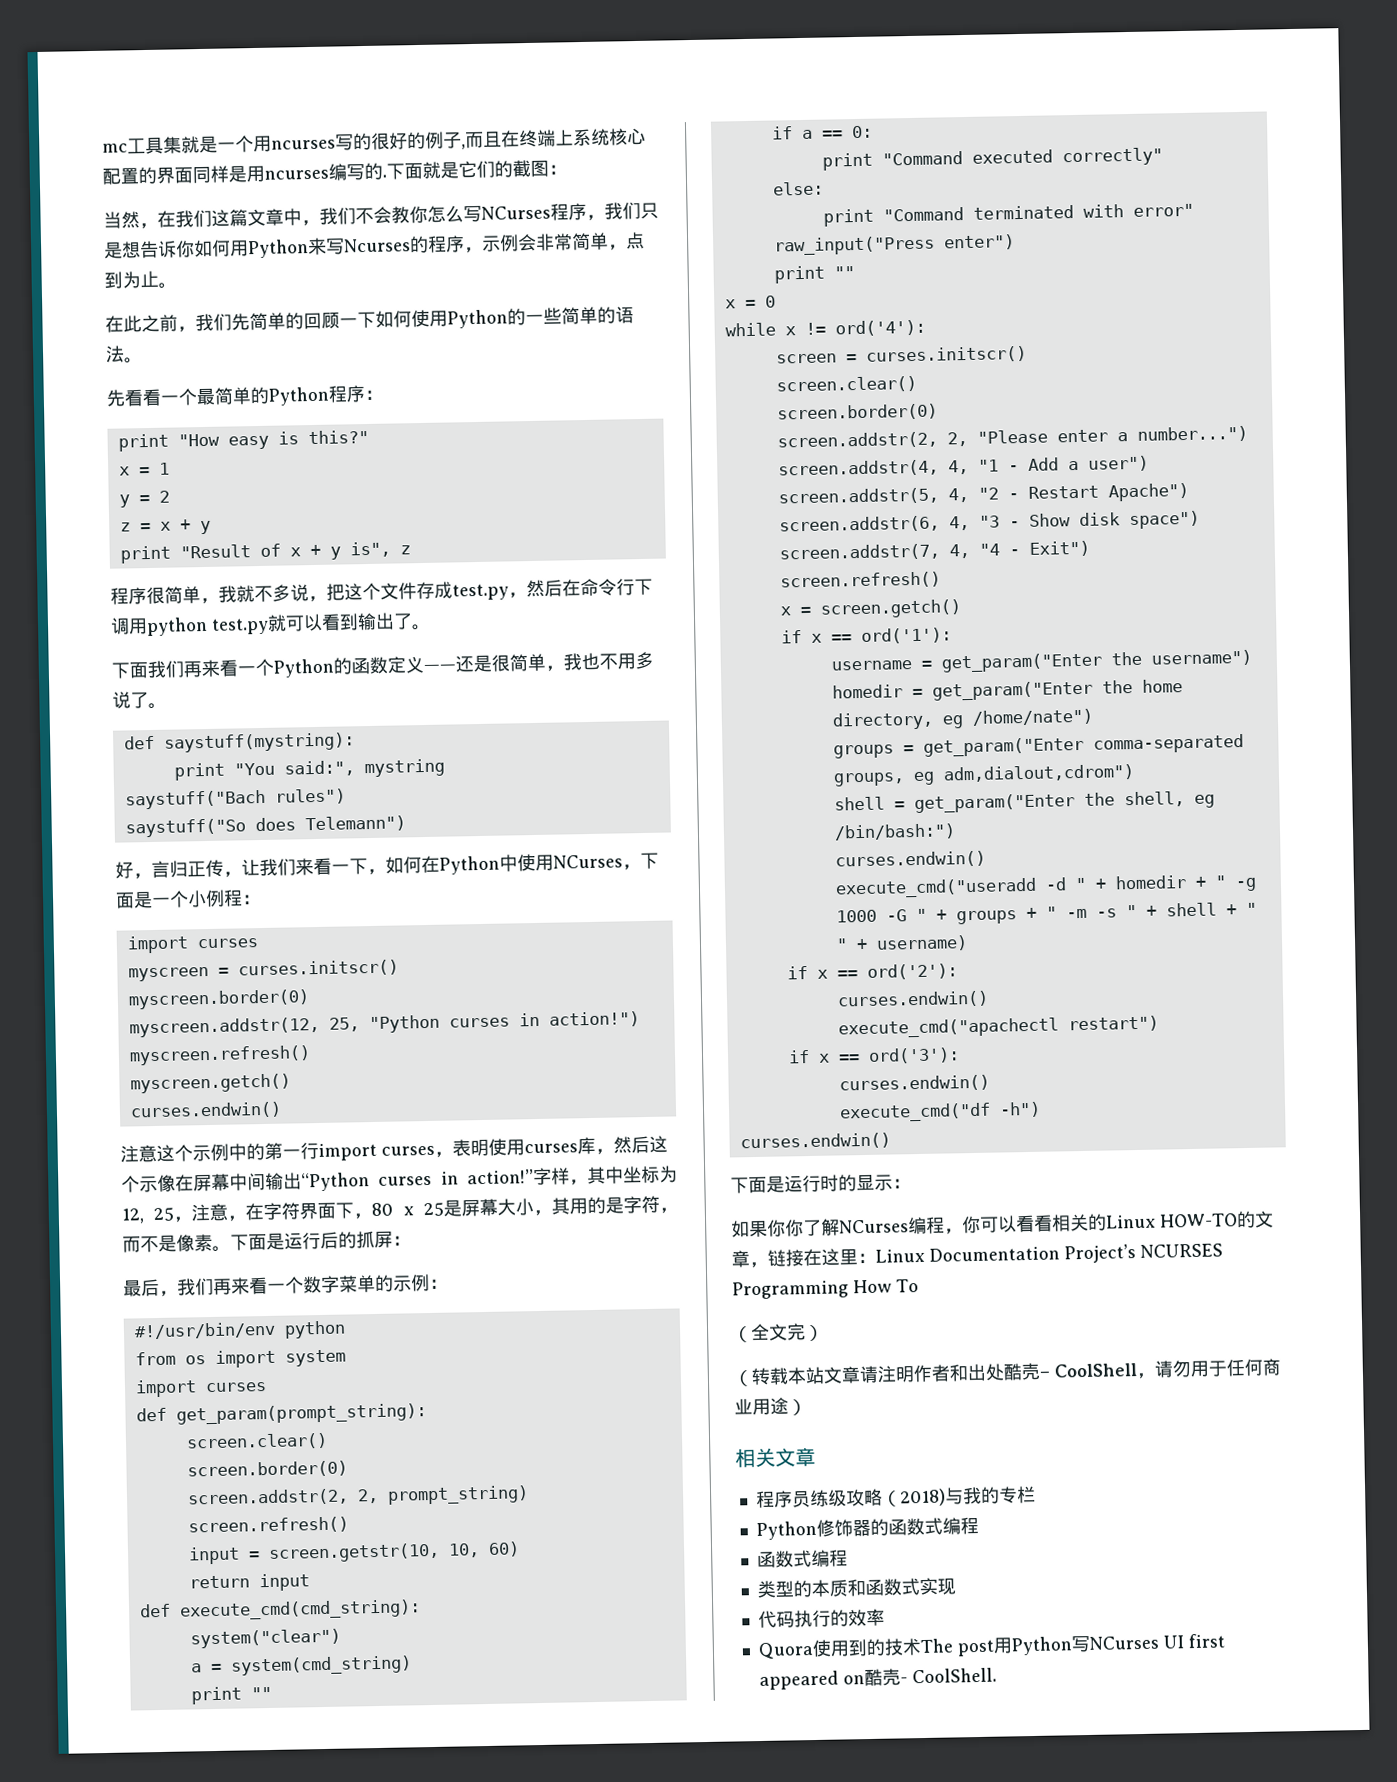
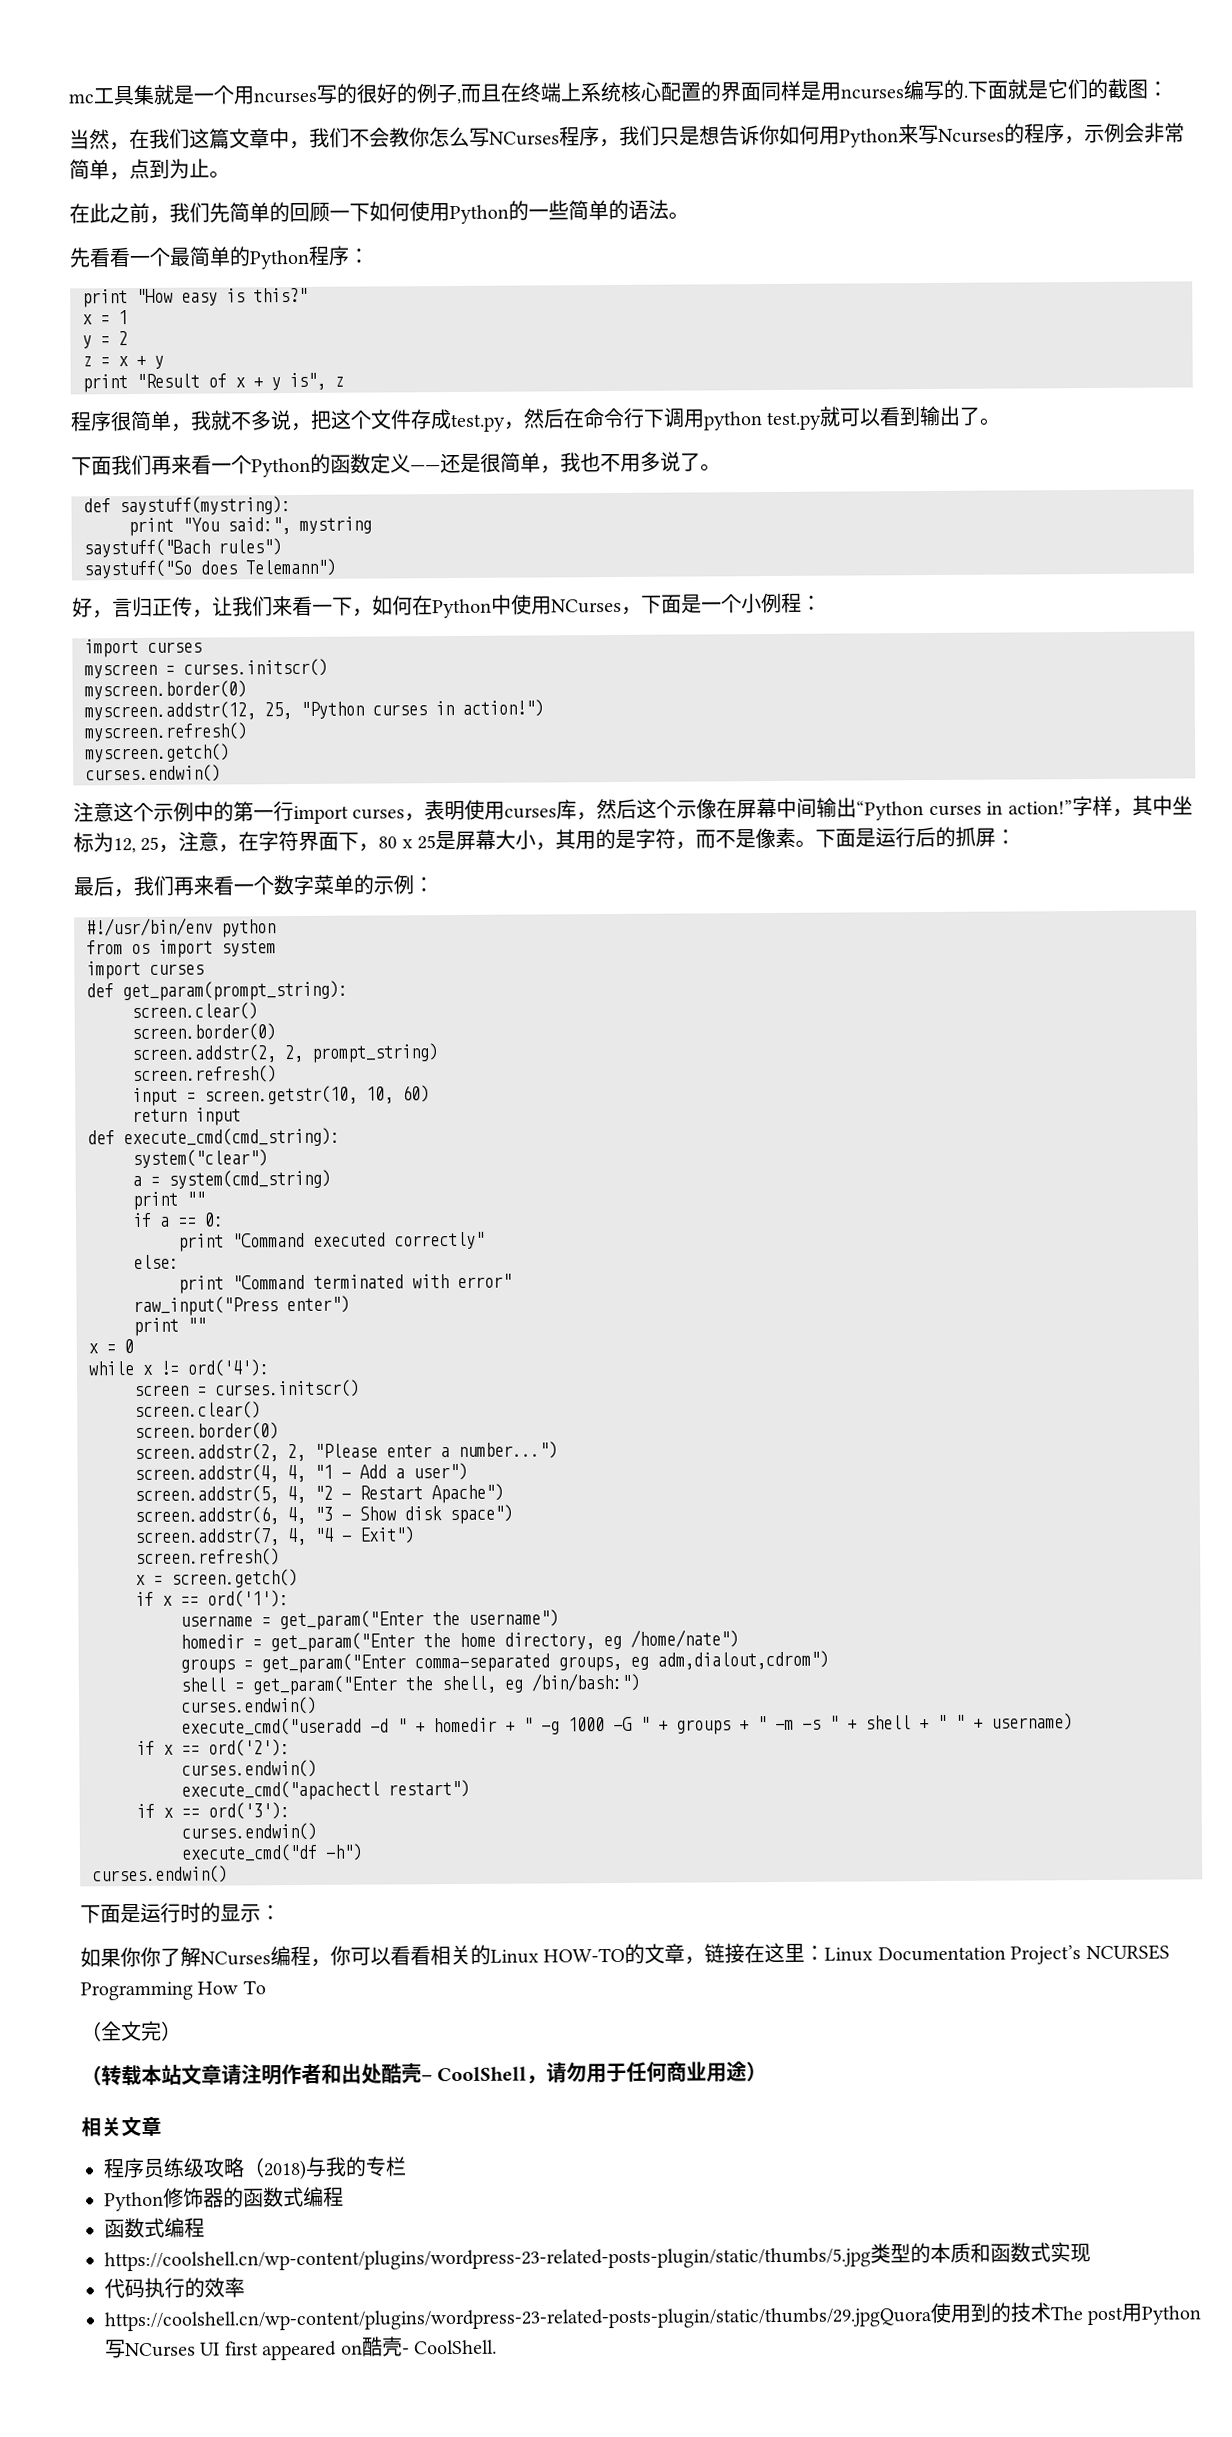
- 类型的本质和函数式实现
+ https://coolshell.cn/wp-content/plugins/wordpress-23-related-posts-plugin/static/thumbs/5.jpg类型的本质和函数式实现
- Quora使用到的技术The post用Python写NCurses UI first appeared on酷壳- CoolShell.
+ https://coolshell.cn/wp-content/plugins/wordpress-23-related-posts-plugin/static/thumbs/29.jpgQuora使用到的技术The post用Python写NCurses UI first appeared on酷壳- CoolShell.

